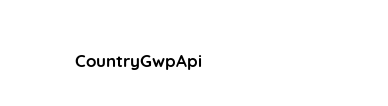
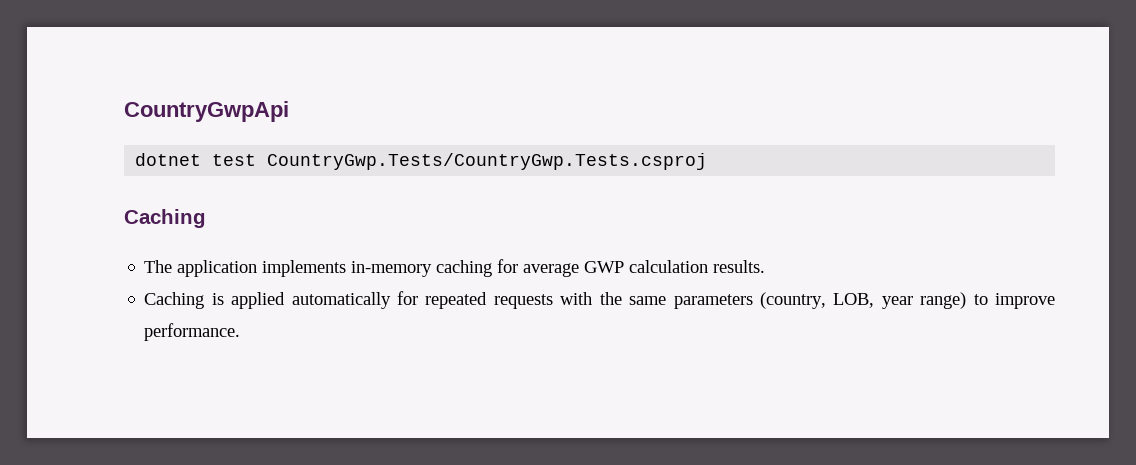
+ dotnet test CountryGwp.Tests/CountryGwp.Tests.csproj
+ Caching
+ The application implements in-memory caching for average GWP calculation results.
+ Caching is applied automatically for repeated requests with the same parameters (country, LOB, year range) to improve performance.

